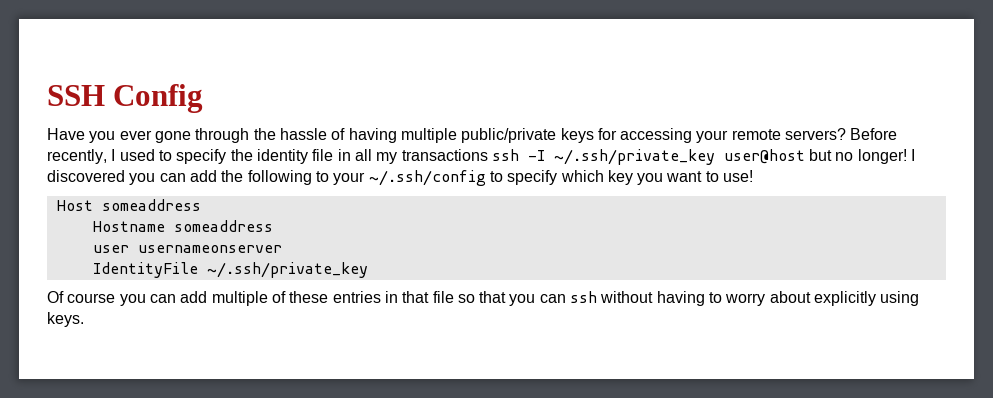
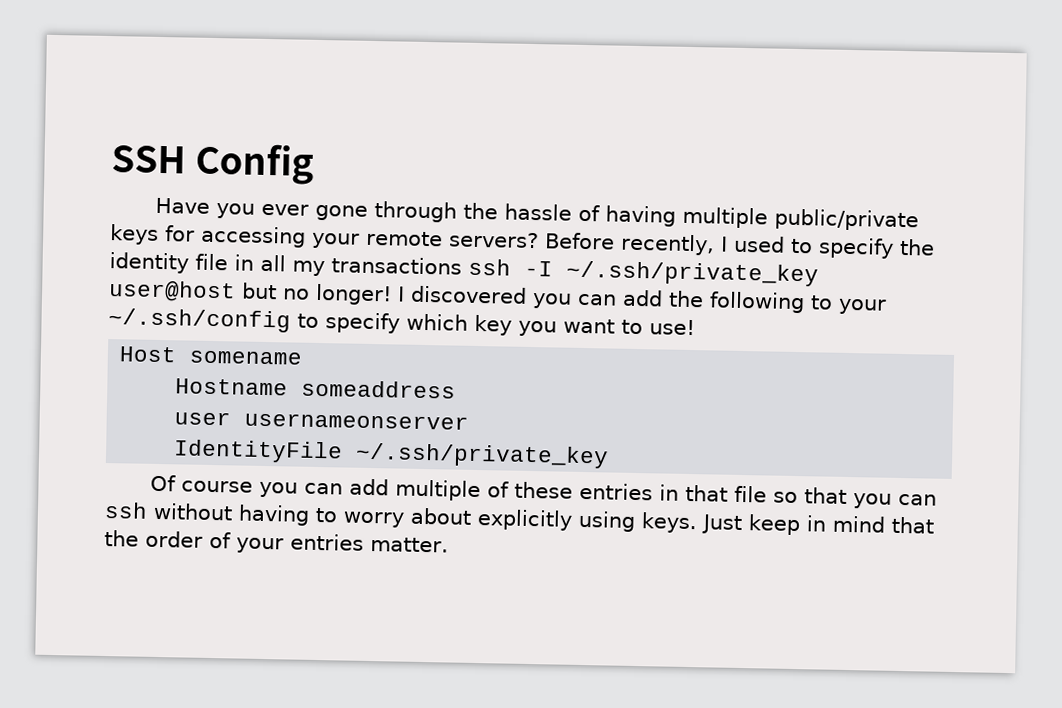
- Host someaddress
+ Host somename
+ Just keep in mind that the order of your entries matter.

